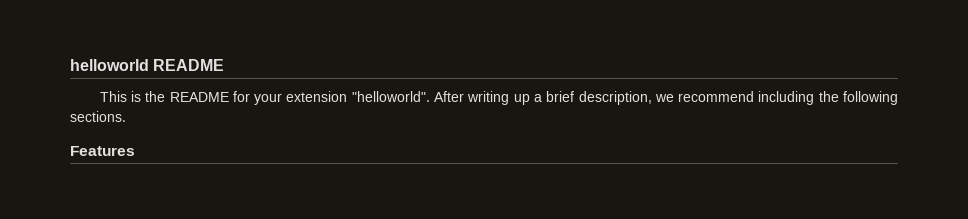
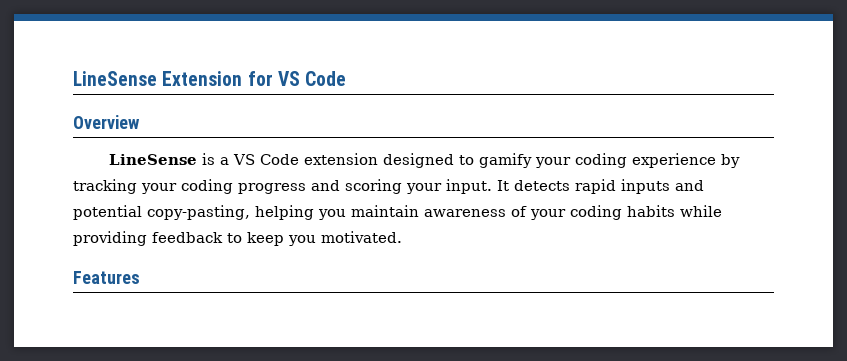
- helloworld README
- This is the README for your extension "helloworld". After writing up a brief description, we recommend including the following sections.
+ LineSense Extension for VS Code
+ Overview
+ LineSense is a VS Code extension designed to gamify your coding experience by tracking your coding progress and scoring your input. It detects rapid inputs and potential copy-pasting, helping you maintain awareness of your coding habits while providing feedback to keep you motivated.

